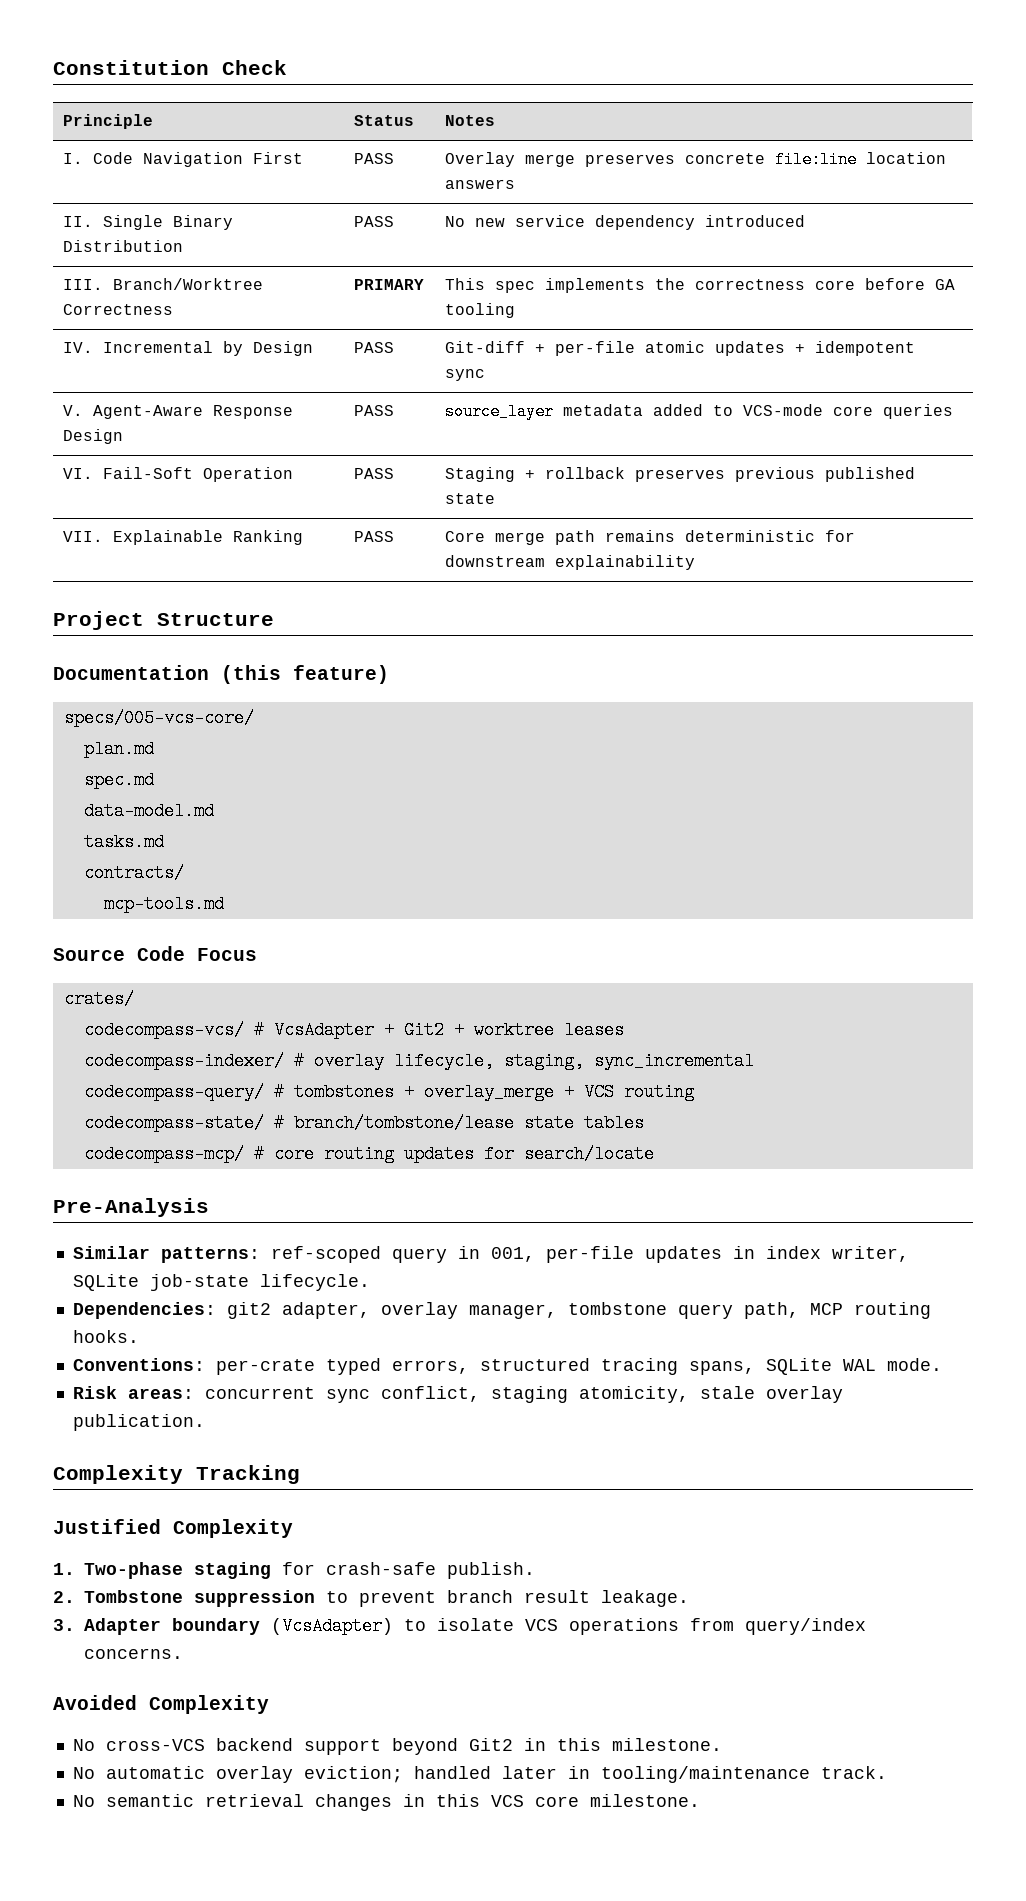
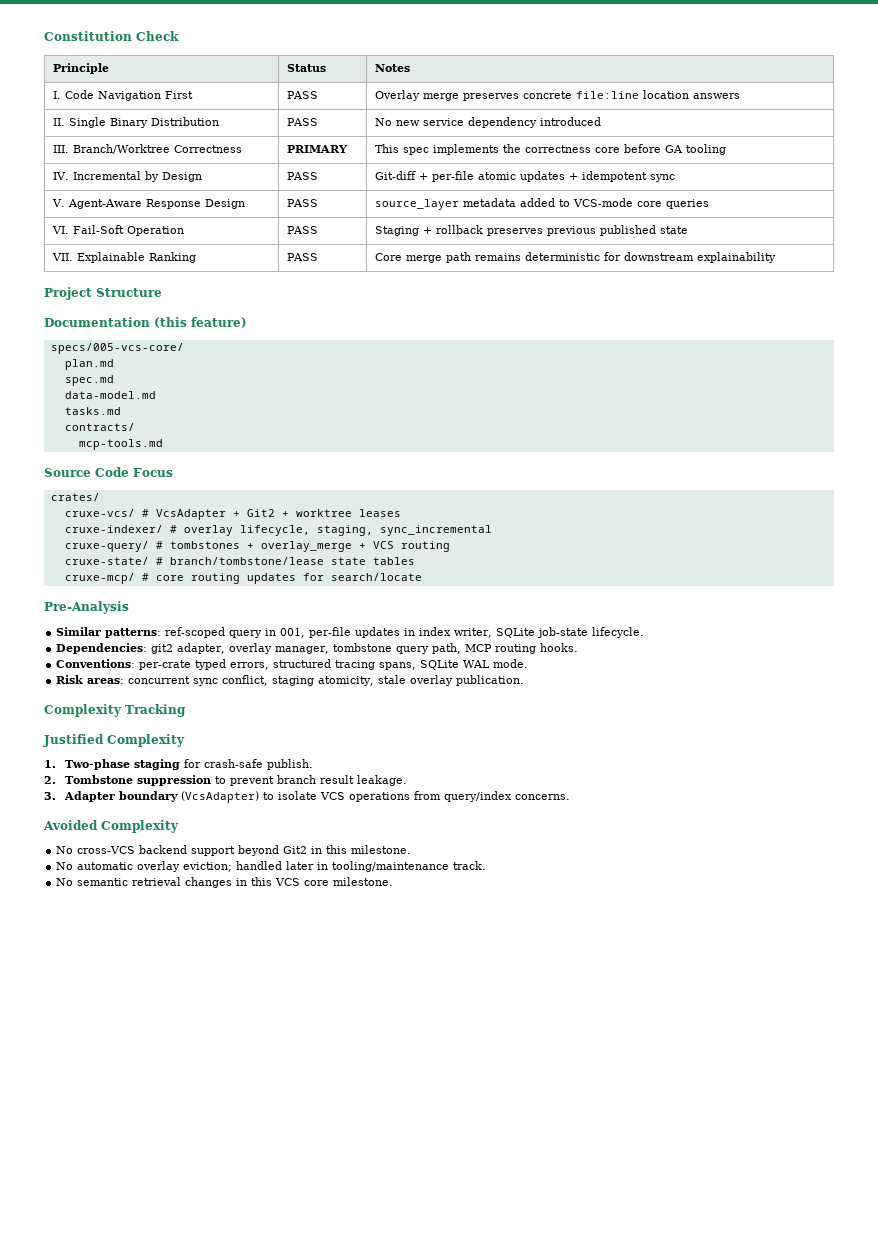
- codecompass-vcs/ # VcsAdapter + Git2 + worktree leases
+ cruxe-vcs/ # VcsAdapter + Git2 + worktree leases
- codecompass-indexer/ # overlay lifecycle, staging, sync_incremental
+ cruxe-indexer/ # overlay lifecycle, staging, sync_incremental
- codecompass-query/ # tombstones + overlay_merge + VCS routing
+ cruxe-query/ # tombstones + overlay_merge + VCS routing
- codecompass-state/ # branch/tombstone/lease state tables
+ cruxe-state/ # branch/tombstone/lease state tables
- codecompass-mcp/ # core routing updates for search/locate
+ cruxe-mcp/ # core routing updates for search/locate

